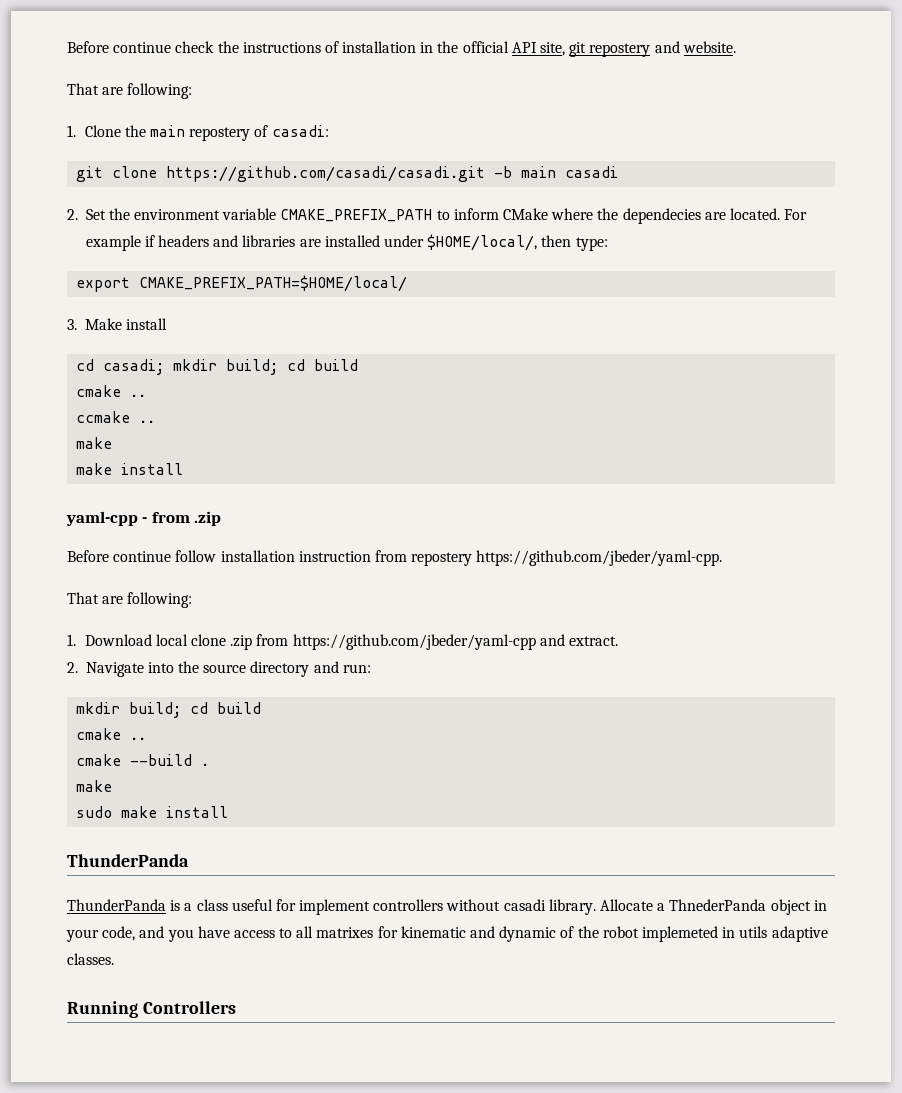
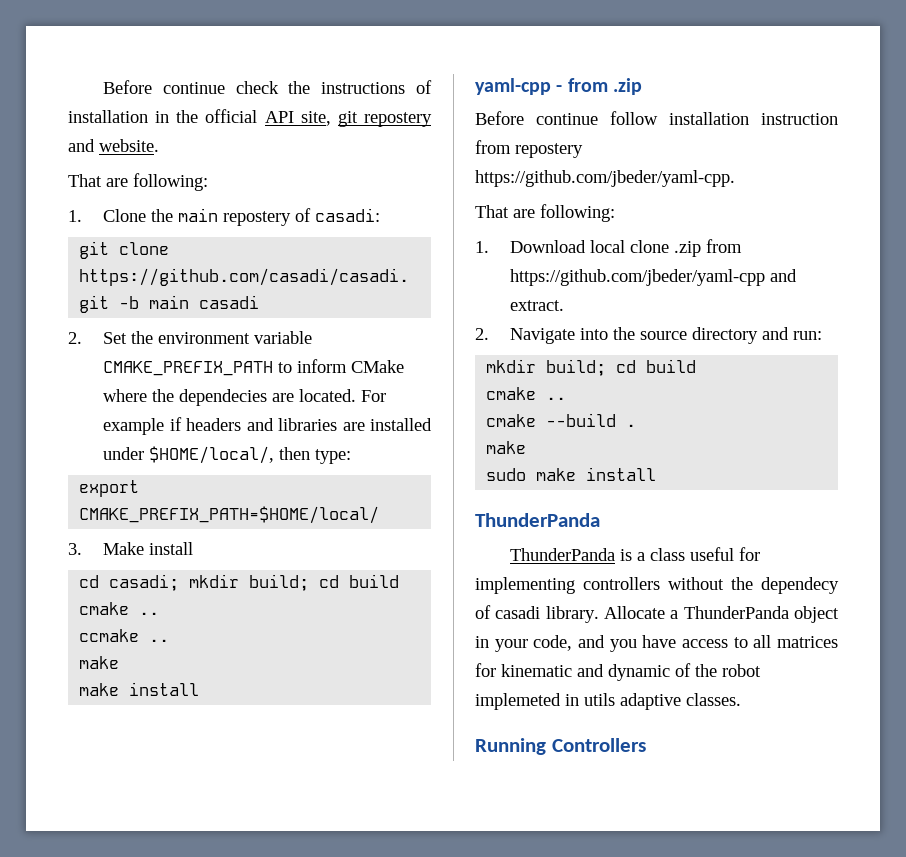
- ThunderPanda is a class useful for implement controllers without casadi library.
+ ThunderPanda is a class useful for implementing controllers without the dependecy of casadi library.
- Allocate a ThnederPanda object in your code, and you have access to all matrixes for kinematic and dynamic of the robot implemeted in utils adaptive classes.
+ Allocate a ThunderPanda object in your code, and you have access to all matrices for kinematic and dynamic of the robot implemeted in utils adaptive classes.

